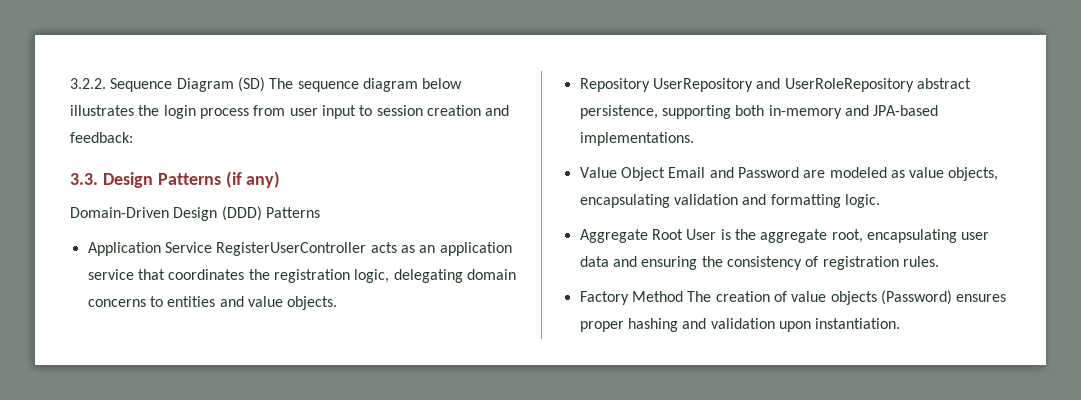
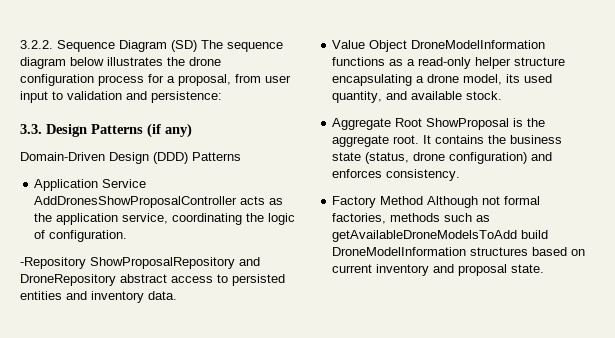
- 3.2.2. Sequence Diagram (SD) The sequence diagram below illustrates the login process from user input to session creation and feedback:
+ 3.2.2. Sequence Diagram (SD) The sequence diagram below illustrates the drone configuration process for a proposal, from user input to validation and persistence:
- Application Service RegisterUserController acts as an application service that coordinates the registration logic, delegating domain concerns to entities and value objects.
- Repository UserRepository and UserRoleRepository abstract persistence, supporting both in-memory and JPA-based implementations.
- Value Object Email and Password are modeled as value objects, encapsulating validation and formatting logic.
+ Application Service AddDronesShowProposalController acts as the application service, coordinating the logic of configuration.
+ -Repository ShowProposalRepository and DroneRepository abstract access to persisted entities and inventory data.
+ Value Object DroneModelInformation functions as a read-only helper structure encapsulating a drone model, its used quantity, and available stock.
- Aggregate Root User is the aggregate root, encapsulating user data and ensuring the consistency of registration rules.
- Factory Method The creation of value objects (Password) ensures proper hashing and validation upon instantiation.
+ Aggregate Root ShowProposal is the aggregate root. It contains the business state (status, drone configuration) and enforces consistency.
+ Factory Method Although not formal factories, methods such as getAvailableDroneModelsToAdd build DroneModelInformation structures based on current inventory and proposal state.

